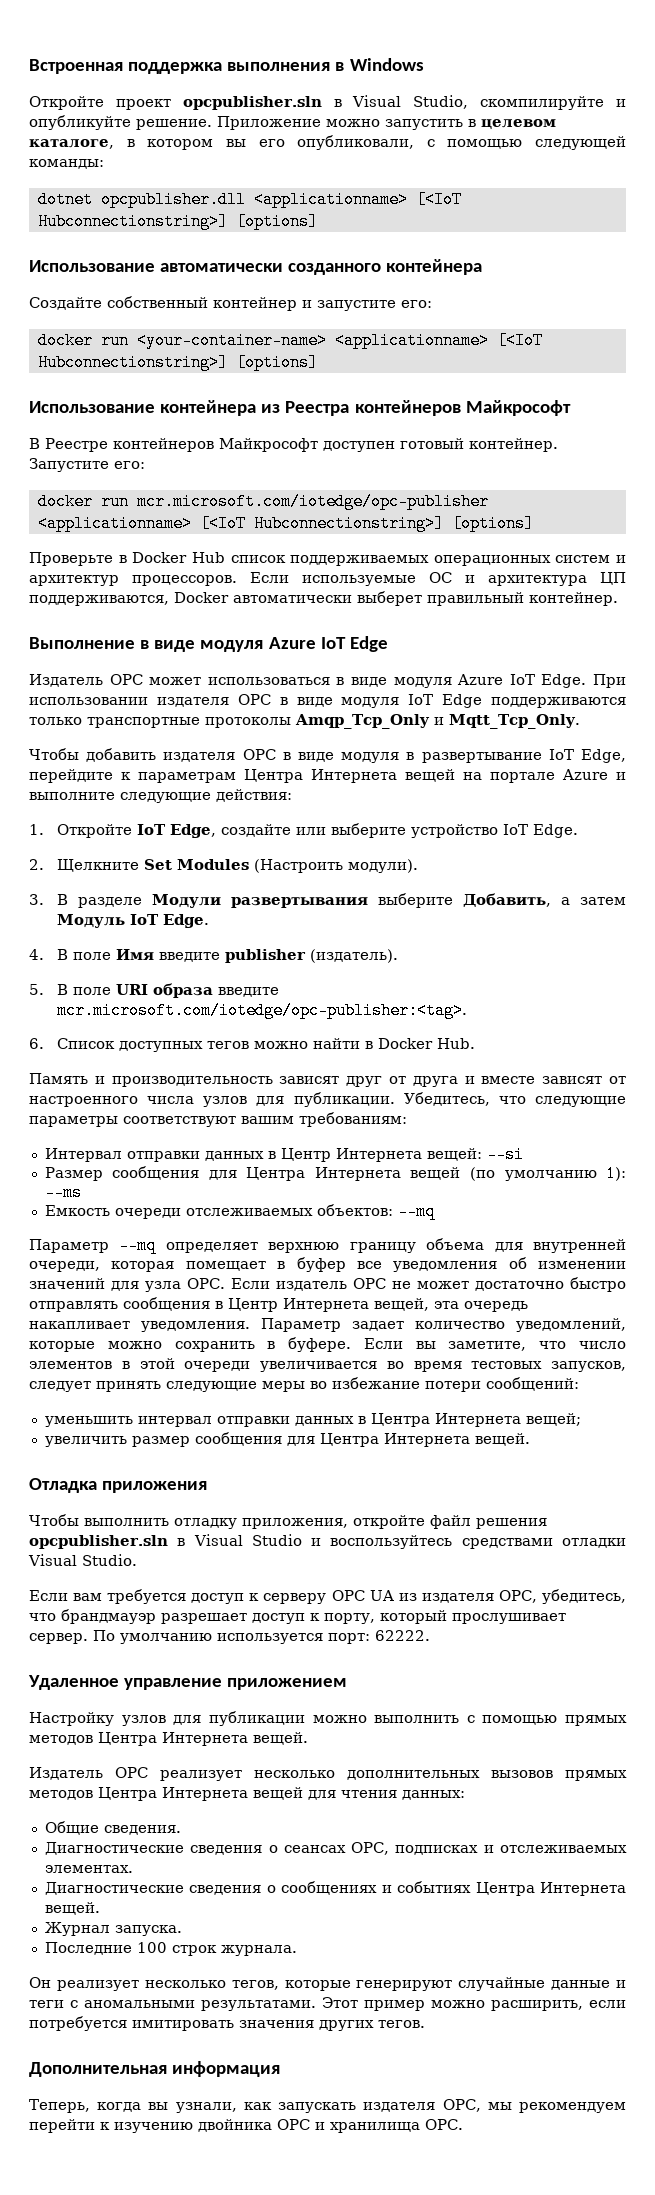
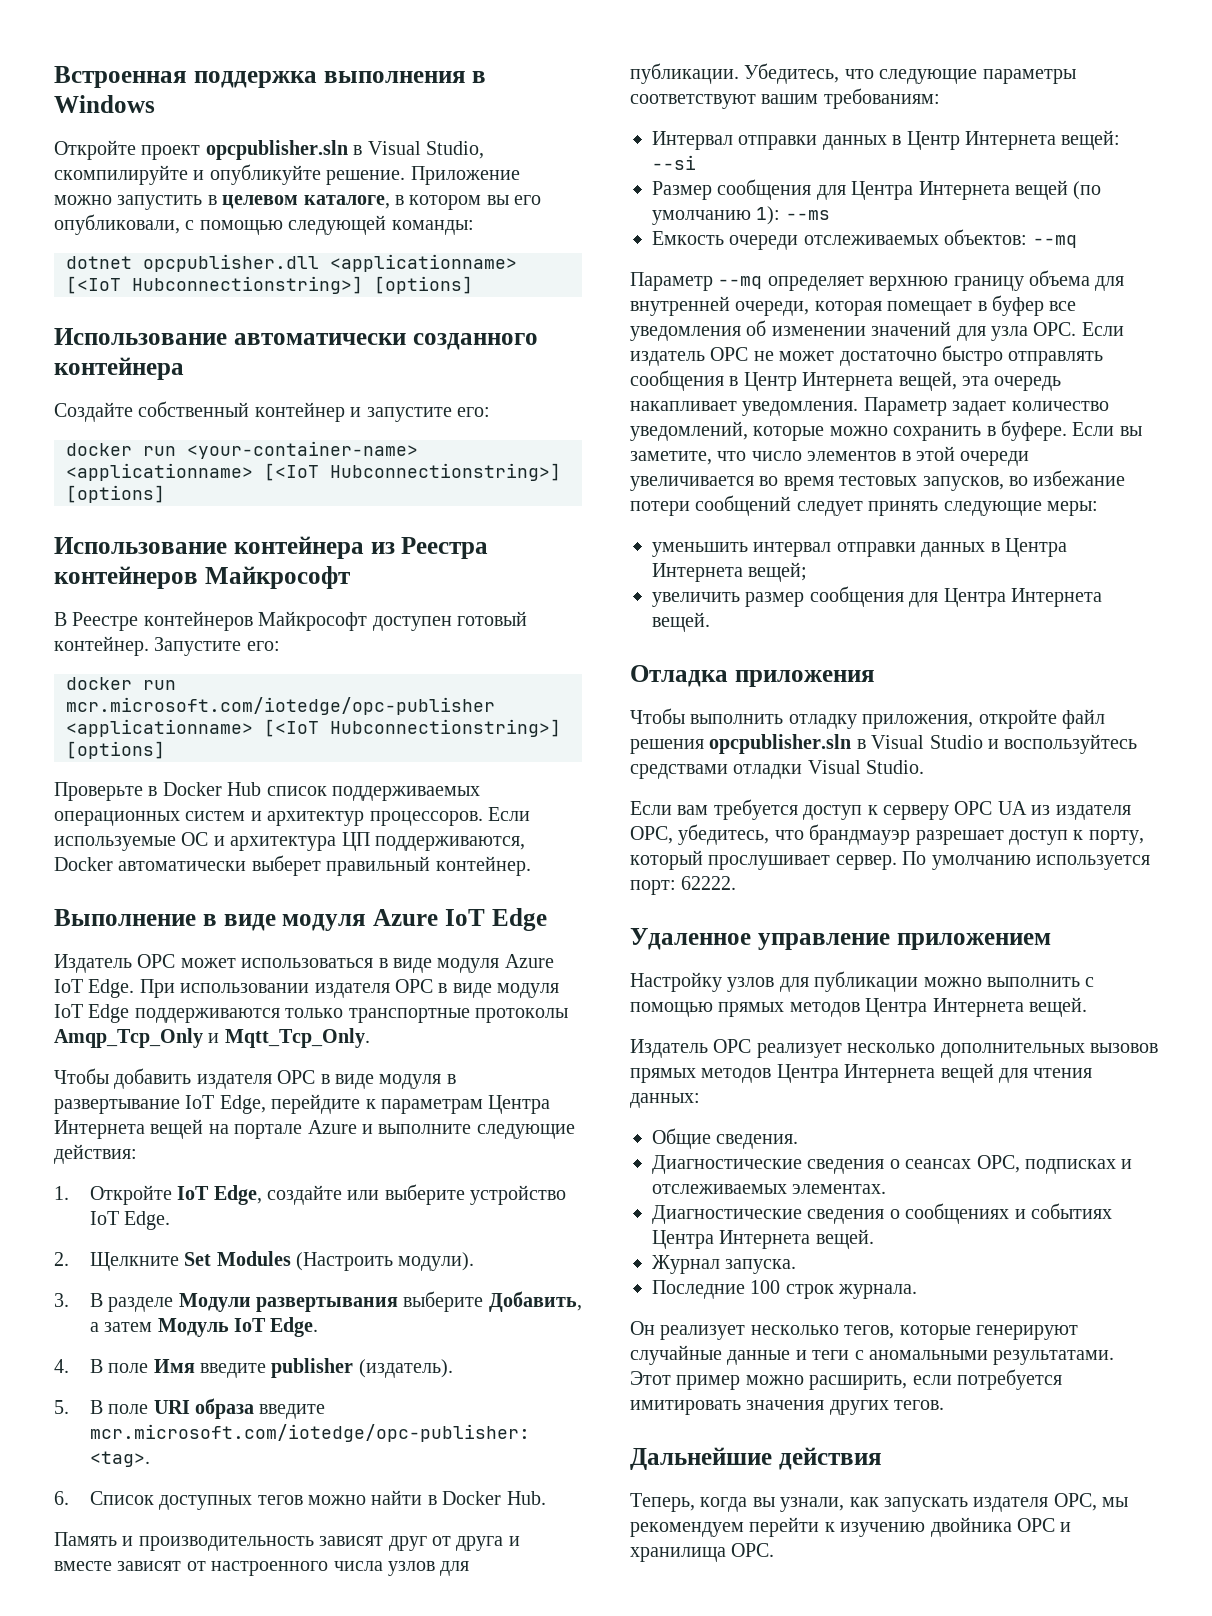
- Если вы заметите, что число элементов в этой очереди увеличивается во время тестовых запусков, следует принять следующие меры во избежание потери сообщений:
+ Если вы заметите, что число элементов в этой очереди увеличивается во время тестовых запусков, во избежание потери сообщений следует принять следующие меры:
- Дополнительная информация
+ Дальнейшие действия

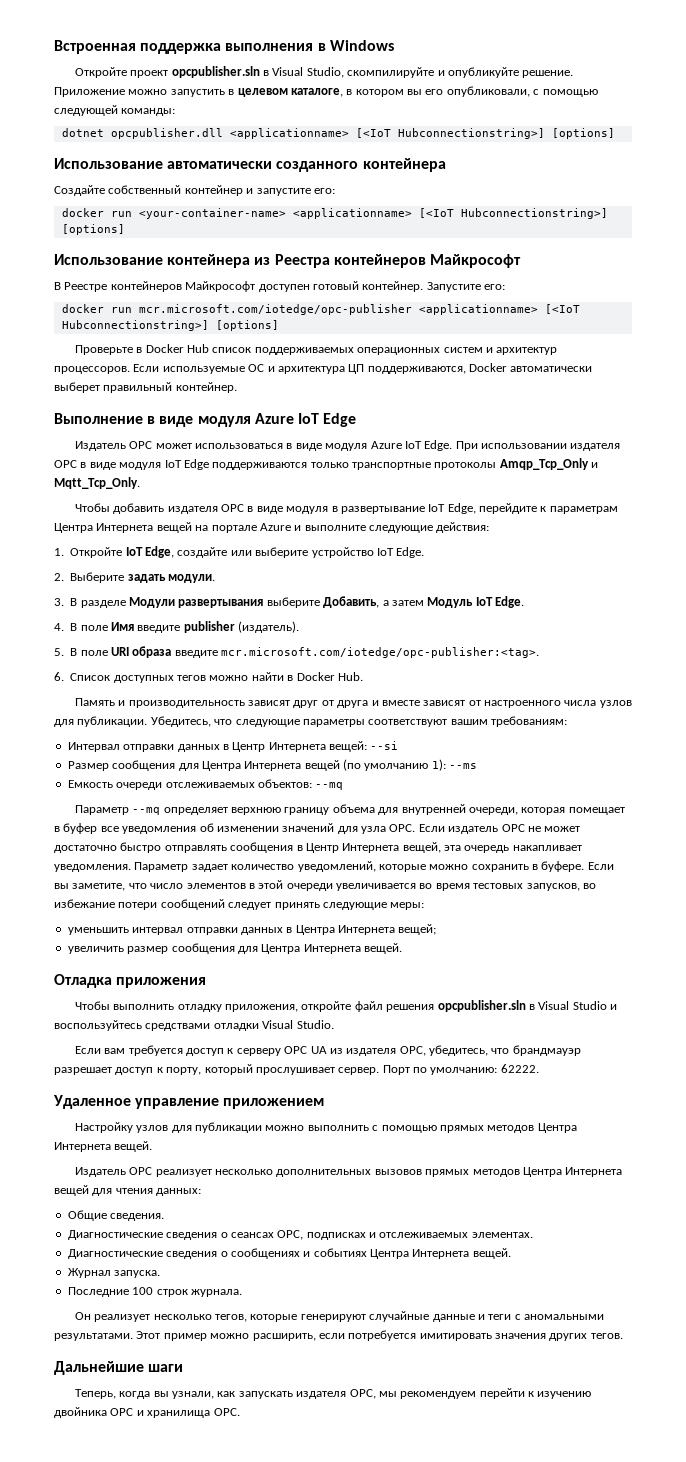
- 2. Щелкните Set Modules (Настроить модули).
+ 2. Выберите задать модули.
- По умолчанию используется порт: 62222.
+ Порт по умолчанию: 62222.
- Дальнейшие действия
+ Дальнейшие шаги

